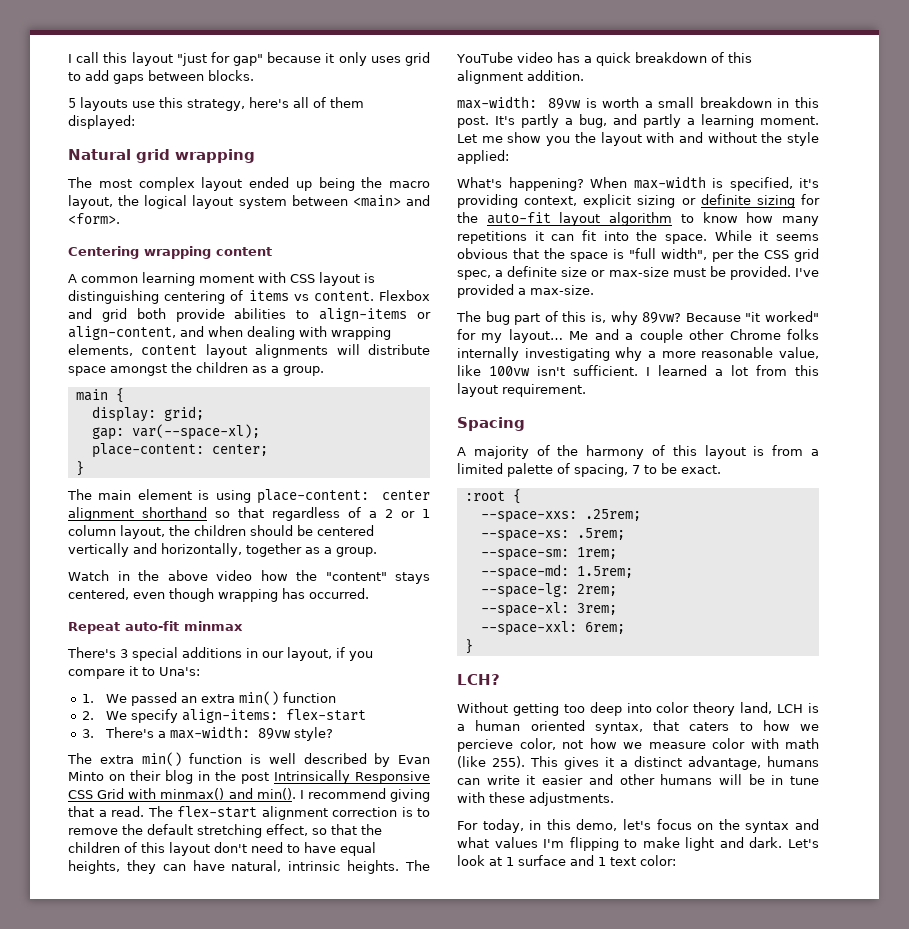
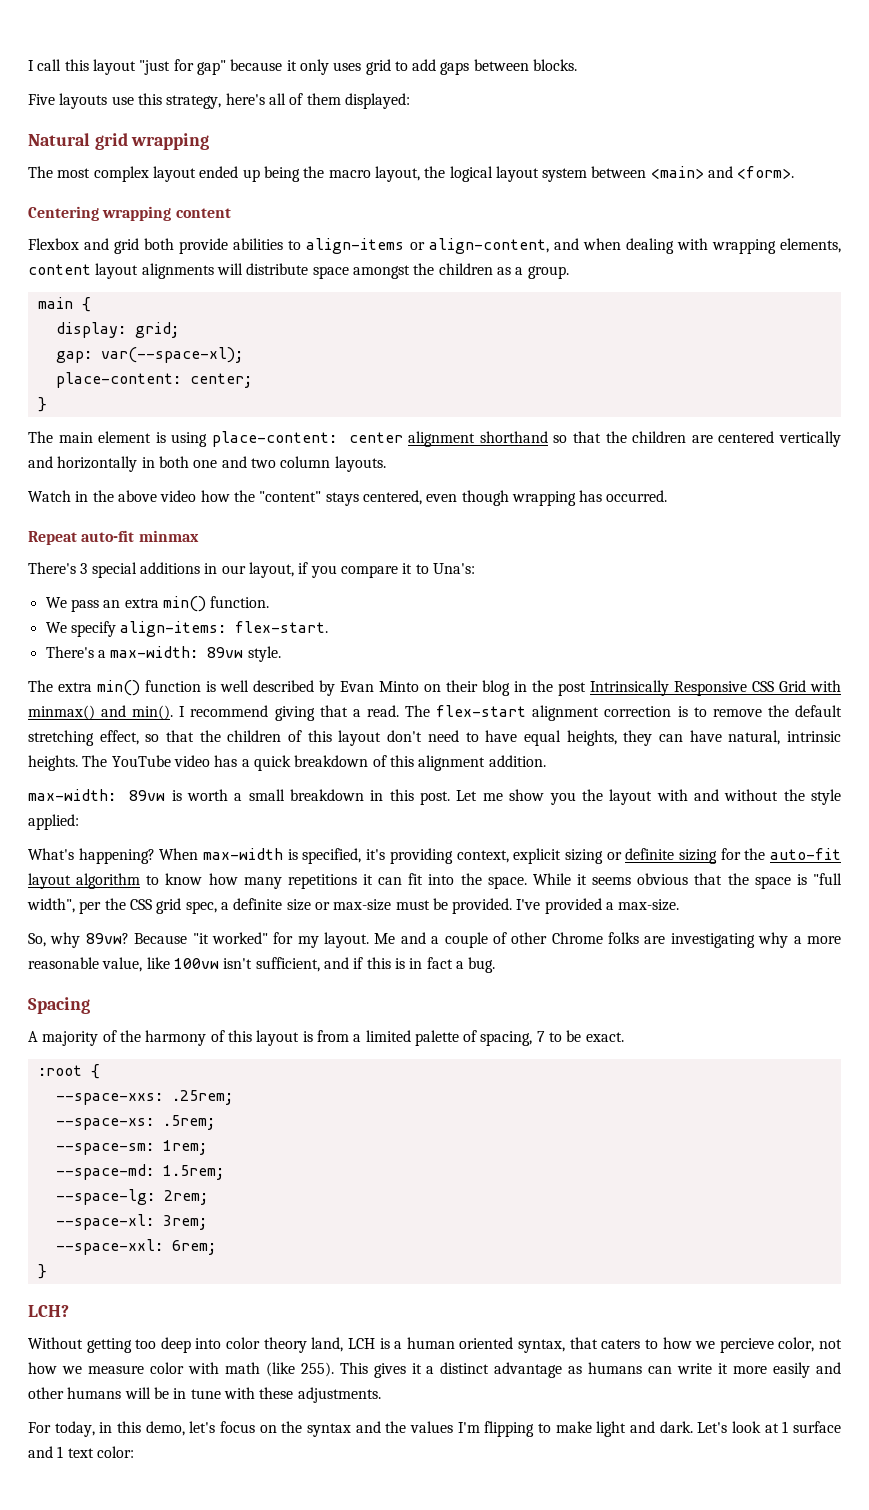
- 5 layouts use this strategy, here's all of them displayed:
+ Five layouts use this strategy, here's all of them displayed:
- A common learning moment with CSS layout is distinguishing centering of items vs content.
- The main element is using place-content: center alignment shorthand so that regardless of a 2 or 1 column layout, the children should be centered vertically and horizontally, together as a group.
+ The main element is using place-content: center alignment shorthand so that the children are centered vertically and horizontally in both one and two column layouts.
- 1. We passed an extra min() function
- 2. We specify align-items: flex-start
- 3. There's a max-width: 89vw style?
+ We pass an extra min() function.
+ We specify align-items: flex-start.
+ There's a max-width: 89vw style.
- It's partly a bug, and partly a learning moment.
- The bug part of this is, why 89vw?
+ So, why 89vw?
- Because "it worked" for my layout…
+ Because "it worked" for my layout.
- Me and a couple other Chrome folks internally investigating why a more reasonable value, like 100vw isn't sufficient. I learned a lot from this layout requirement.
+ Me and a couple of other Chrome folks are investigating why a more reasonable value, like 100vw isn't sufficient, and if this is in fact a bug.
- This gives it a distinct advantage, humans can write it easier and other humans will be in tune with these adjustments.
+ This gives it a distinct advantage as humans can write it more easily and other humans will be in tune with these adjustments.
- For today, in this demo, let's focus on the syntax and what values I'm flipping to make light and dark.
+ For today, in this demo, let's focus on the syntax and the values I'm flipping to make light and dark.

